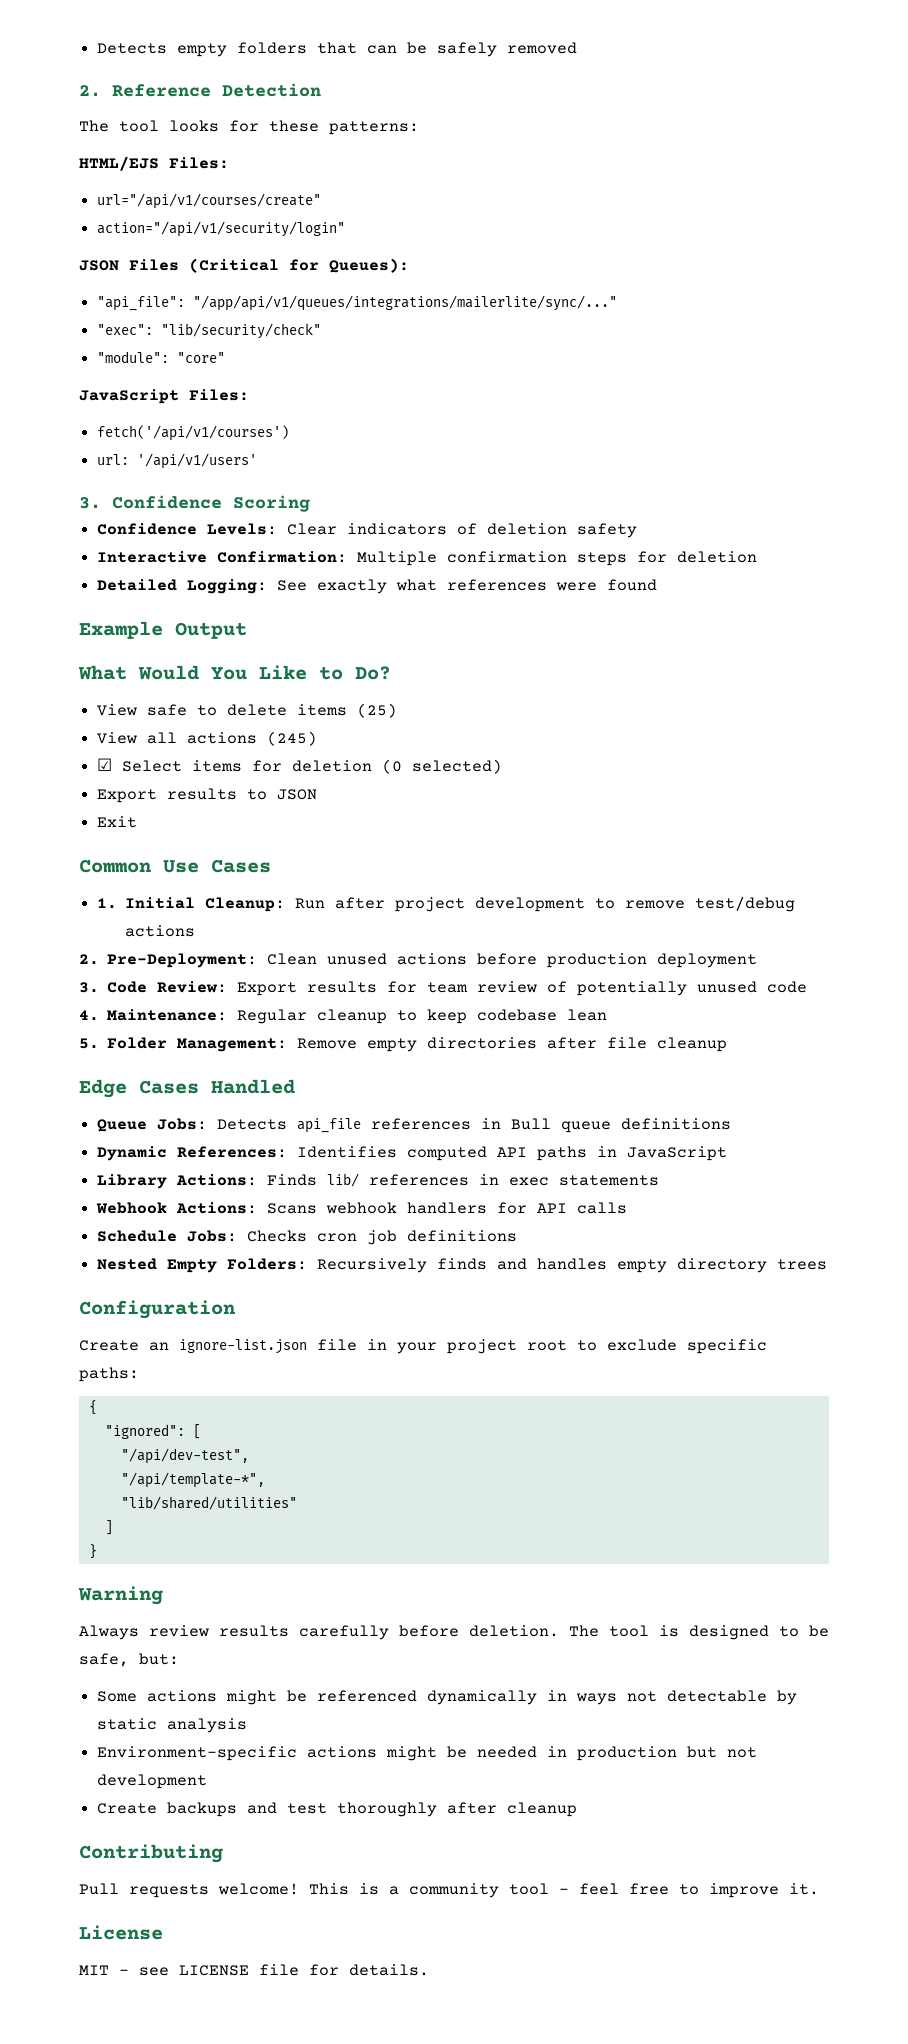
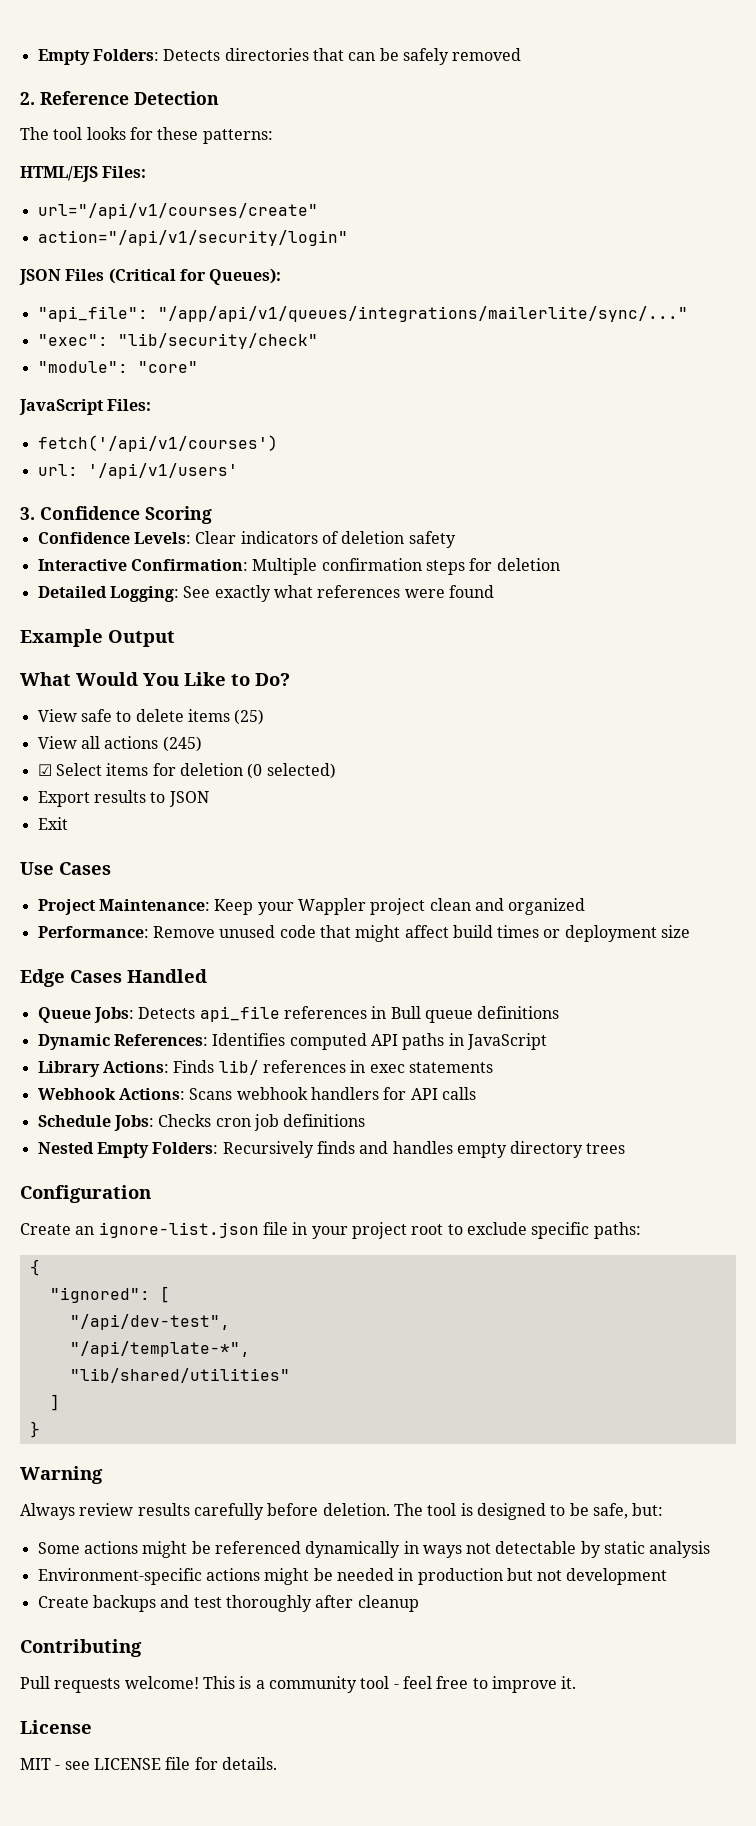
- Detects empty folders that can be safely removed
+ Empty Folders: Detects directories that can be safely removed
- Common Use Cases
+ Use Cases
- 1. Initial Cleanup: Run after project development to remove test/debug actions
- 2. Pre-Deployment: Clean unused actions before production deployment
- 3. Code Review: Export results for team review of potentially unused code
- 4. Maintenance: Regular cleanup to keep codebase lean
- 5. Folder Management: Remove empty directories after file cleanup
+ Project Maintenance: Keep your Wappler project clean and organized
+ Performance: Remove unused code that might affect build times or deployment size

